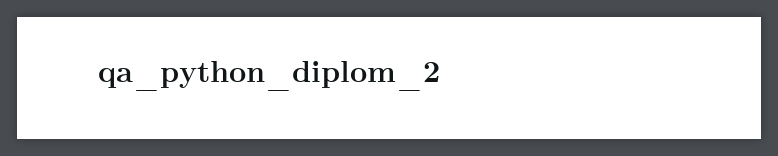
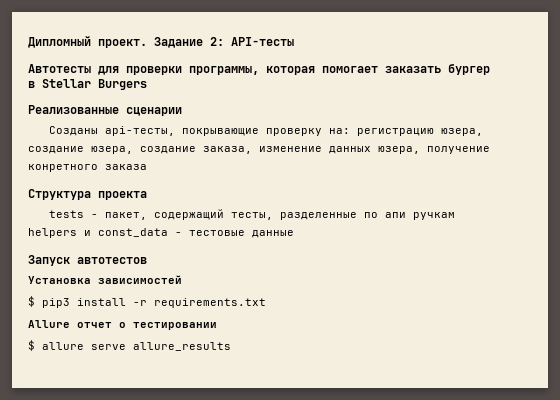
- qa_python_diplom_2
+ Дипломный проект. Задание 2: API-тесты
+ Автотесты для проверки программы, которая помогает заказать бургер в Stellar Burgers
+ Реализованные сценарии
+ Созданы api-тесты, покрывающие проверку на: регистрацию юзера, создание юзера, создание заказа, изменение данных юзера, получение конретного заказа
+ Структура проекта
+ tests - пакет, содержащий тесты, разделенные по апи ручкам helpers и const_data - тестовые данные
+ Запуск автотестов
+ Установка зависимостей
+ $ pip3 install -r requirements.txt
+ Allure отчет о тестировании
+ $ allure serve allure_results

